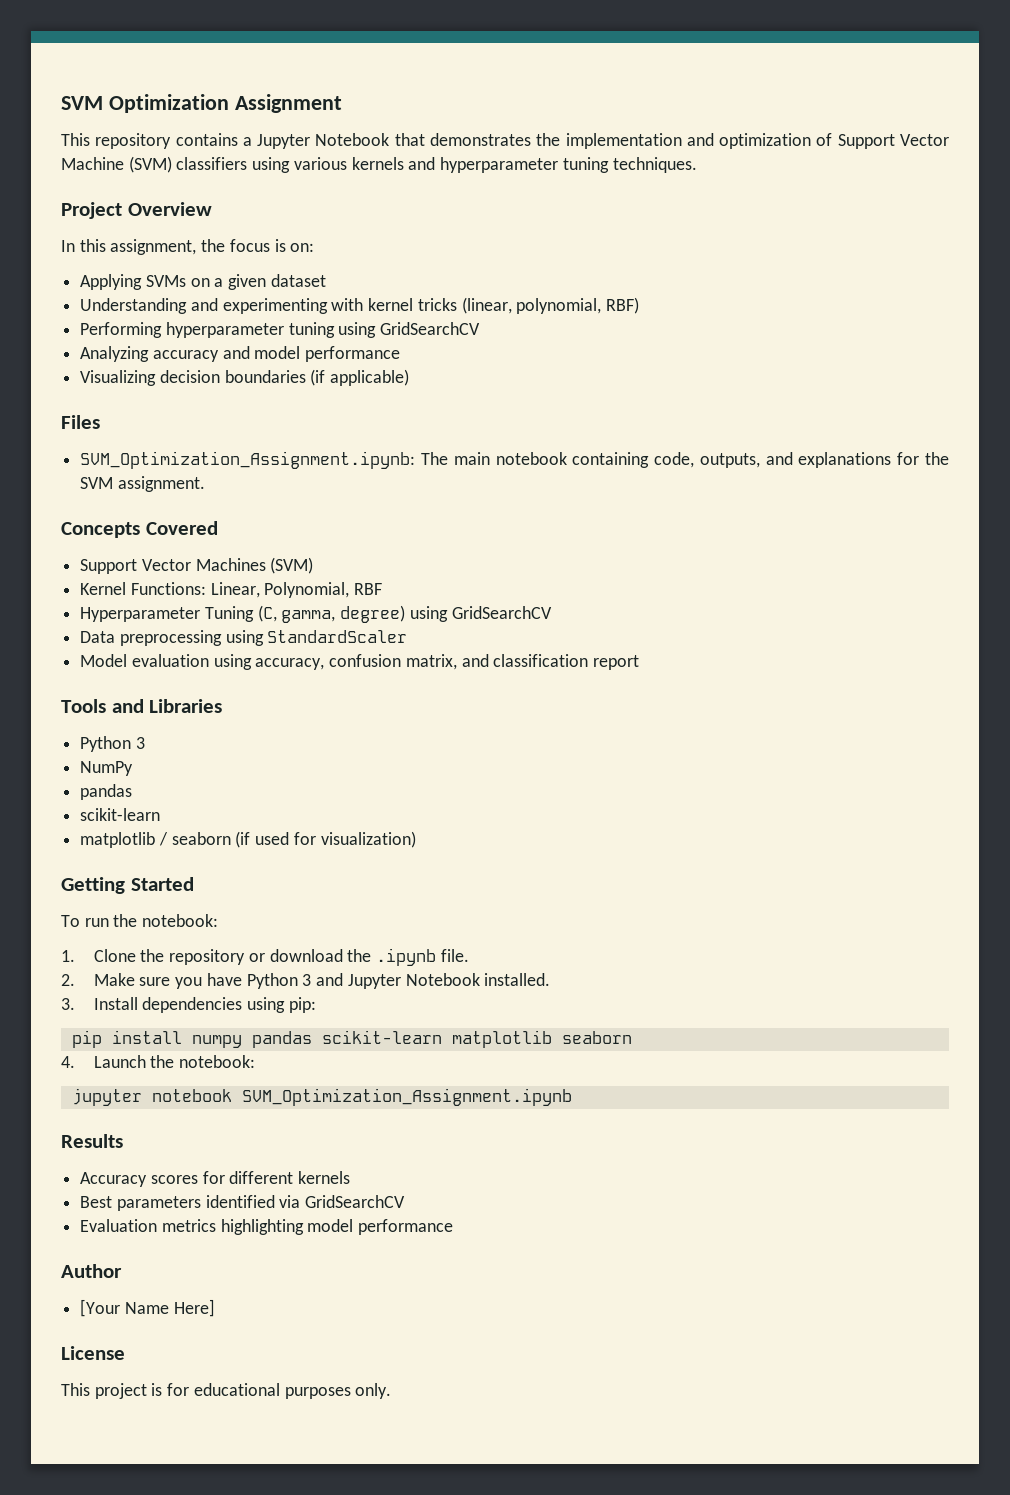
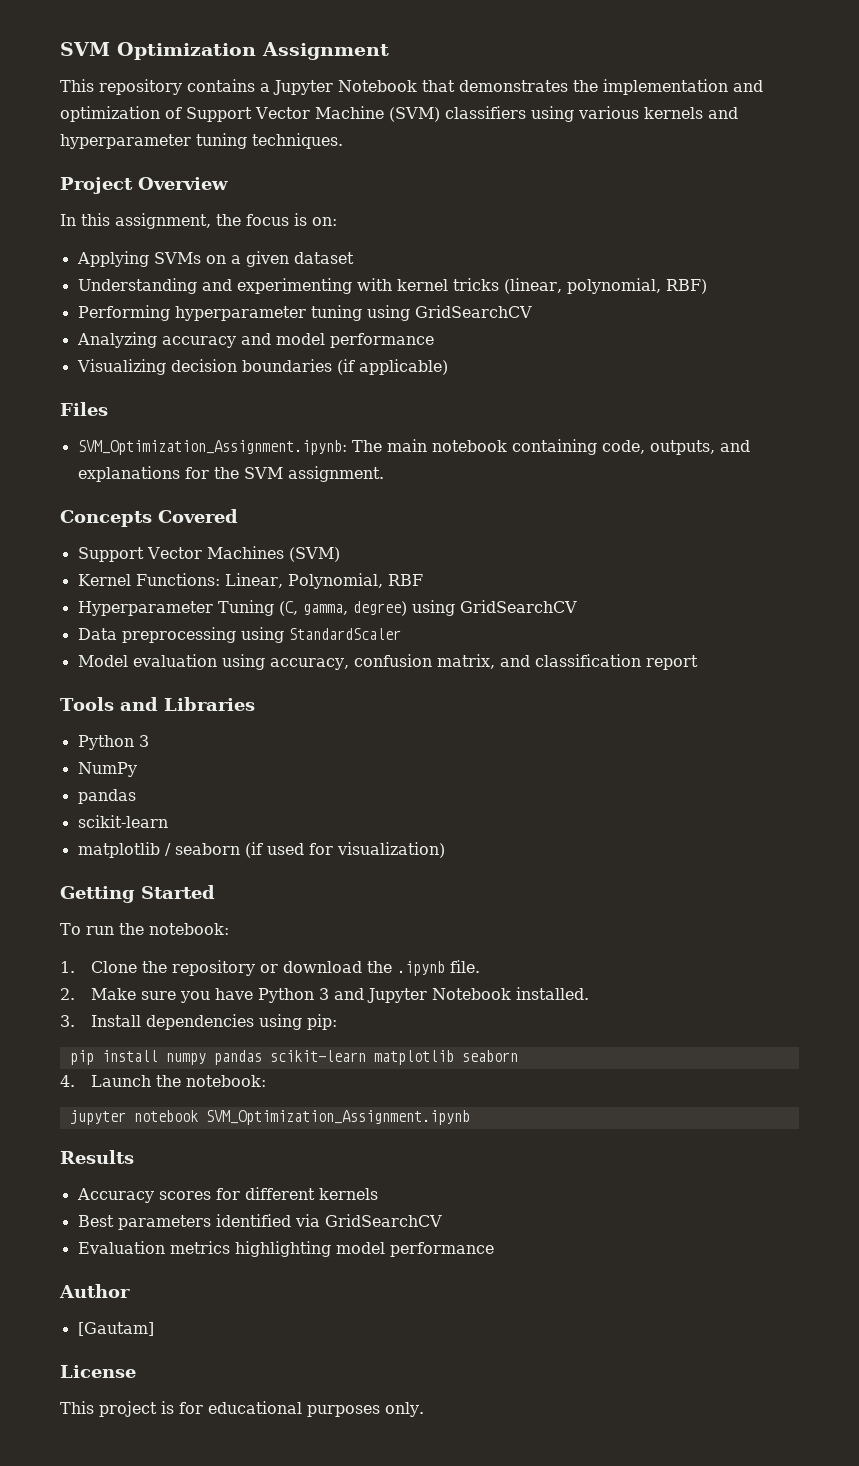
- [Your Name Here]
+ [Gautam]

